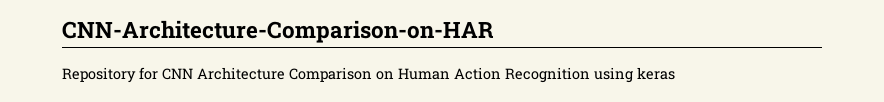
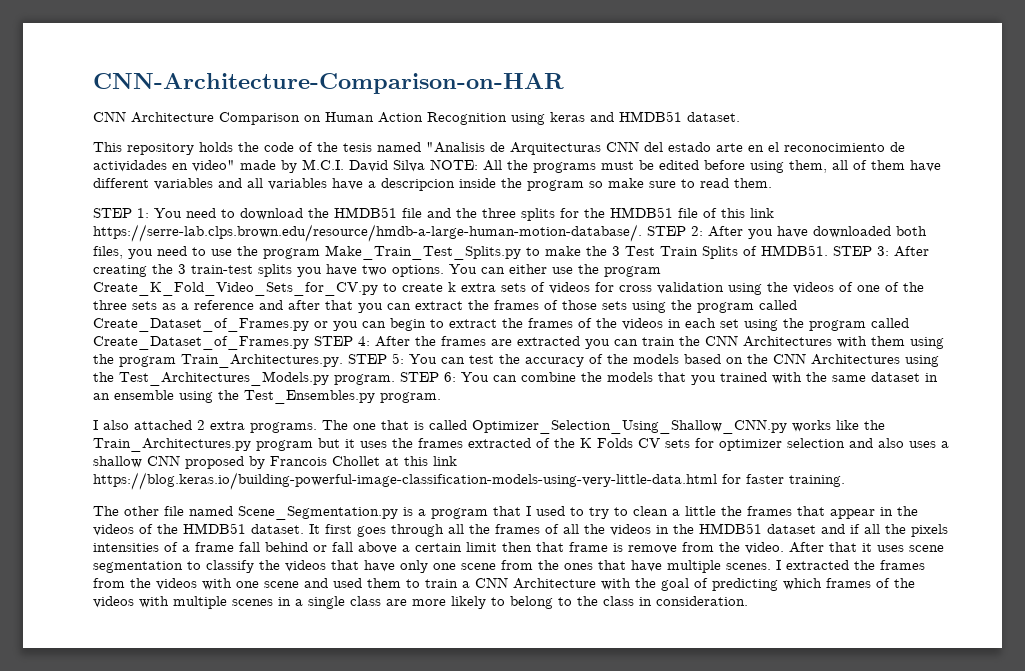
- Repository for CNN Architecture Comparison on Human Action Recognition using keras
+ CNN Architecture Comparison on Human Action Recognition using keras and HMDB51 dataset.
+ This repository holds the code of the tesis named "Analisis de Arquitecturas CNN del estado arte en el reconocimiento de actividades en video" made by M.C.I. David Silva NOTE: All the programs must be edited before using them, all of them have different variables and all variables have a descripcion inside the program so make sure to read them.
+ STEP 1: You need to download the HMDB51 file and the three splits for the HMDB51 file of this link https://serre-lab.clps.brown.edu/resource/hmdb-a-large-human-motion-database/. STEP 2: After you have downloaded both files, you need to use the program Make_Train_Test_Splits.py to make the 3 Test Train Splits of HMDB51. STEP 3: After creating the 3 train-test splits you have two options. You can either use the program Create_K_Fold_Video_Sets_for_CV.py to create k extra sets of videos for cross validation using the videos of one of the three sets as a reference and after that you can extract the frames of those sets using the program called Create_Dataset_of_Frames.py or you can begin to extract the frames of the videos in each set using the program called Create_Dataset_of_Frames.py STEP 4: After the frames are extracted you can train the CNN Architectures with them using the program Train_Architectures.py. STEP 5: You can test the accuracy of the models based on the CNN Architectures using the Test_Architectures_Models.py program. STEP 6: You can combine the models that you trained with the same dataset in an ensemble using the Test_Ensembles.py program.
+ I also attached 2 extra programs. The one that is called Optimizer_Selection_Using_Shallow_CNN.py works like the Train_Architectures.py program but it uses the frames extracted of the K Folds CV sets for optimizer selection and also uses a shallow CNN proposed by Francois Chollet at this link https://blog.keras.io/building-powerful-image-classification-models-using-very-little-data.html for faster training.
+ The other file named Scene_Segmentation.py is a program that I used to try to clean a little the frames that appear in the videos of the HMDB51 dataset. It first goes through all the frames of all the videos in the HMDB51 dataset and if all the pixels intensities of a frame fall behind or fall above a certain limit then that frame is remove from the video. After that it uses scene segmentation to classify the videos that have only one scene from the ones that have multiple scenes. I extracted the frames from the videos with one scene and used them to train a CNN Architecture with the goal of predicting which frames of the videos with multiple scenes in a single class are more likely to belong to the class in consideration.

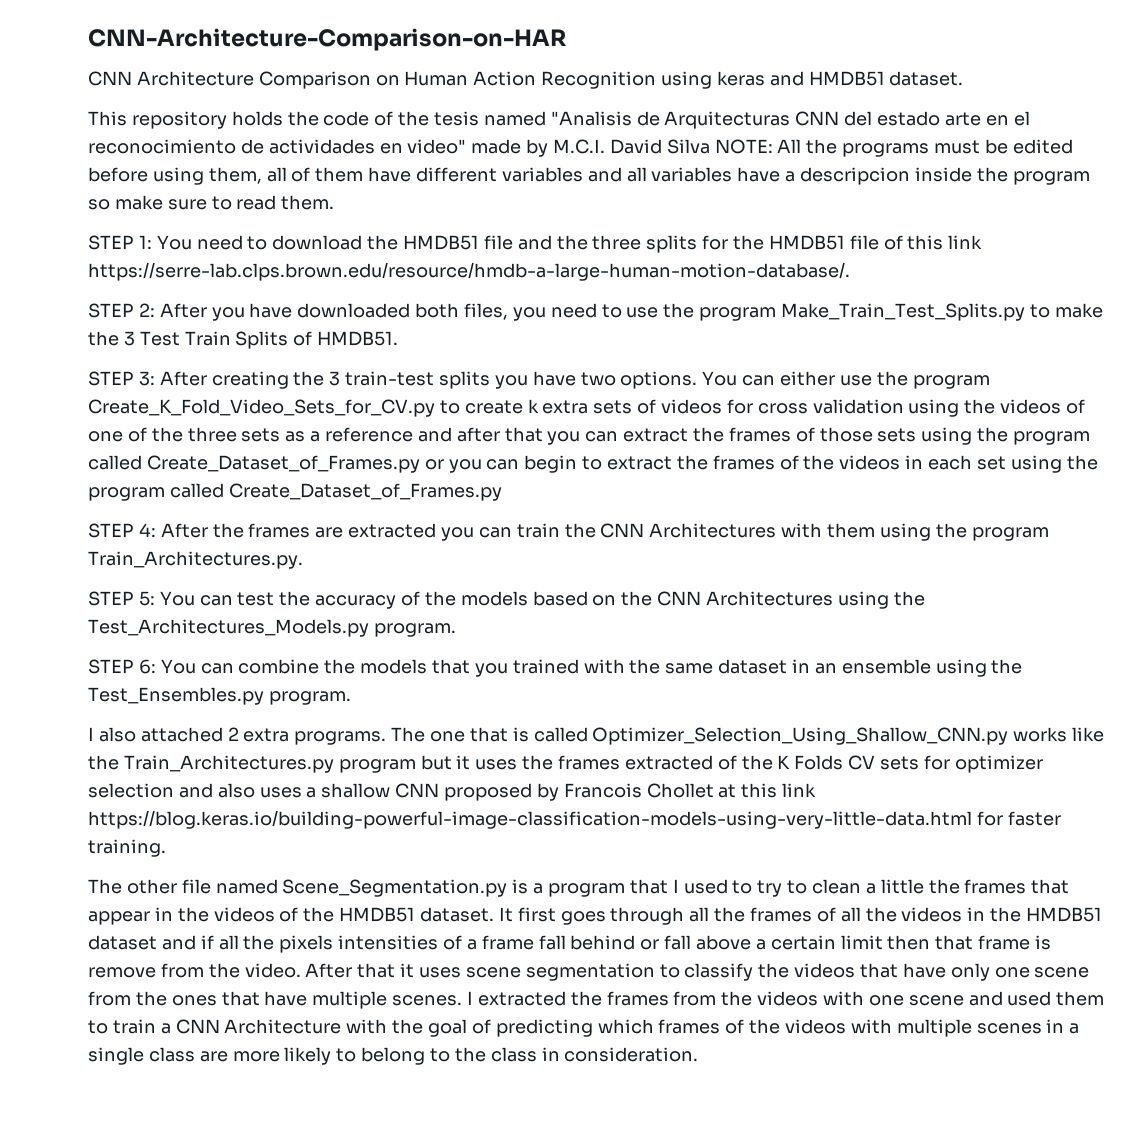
- STEP 1: You need to download the HMDB51 file and the three splits for the HMDB51 file of this link https://serre-lab.clps.brown.edu/resource/hmdb-a-large-human-motion-database/. STEP 2: After you have downloaded both files, you need to use the program Make_Train_Test_Splits.py to make the 3 Test Train Splits of HMDB51. STEP 3: After creating the 3 train-test splits you have two options.
+ STEP 1: You need to download the HMDB51 file and the three splits for the HMDB51 file of this link https://serre-lab.clps.brown.edu/resource/hmdb-a-large-human-motion-database/.
+ STEP 2: After you have downloaded both files, you need to use the program Make_Train_Test_Splits.py to make the 3 Test Train Splits of HMDB51.
+ STEP 3: After creating the 3 train-test splits you have two options.
- You can either use the program Create_K_Fold_Video_Sets_for_CV.py to create k extra sets of videos for cross validation using the videos of one of the three sets as a reference and after that you can extract the frames of those sets using the program called Create_Dataset_of_Frames.py or you can begin to extract the frames of the videos in each set using the program called Create_Dataset_of_Frames.py STEP 4:
+ You can either use the program Create_K_Fold_Video_Sets_for_CV.py to create k extra sets of videos for cross validation using the videos of one of the three sets as a reference and after that you can extract the frames of those sets using the program called Create_Dataset_of_Frames.py or you can begin to extract the frames of the videos in each set using the program called Create_Dataset_of_Frames.py
+ STEP 4:
- After the frames are extracted you can train the CNN Architectures with them using the program Train_Architectures.py. STEP 5:
+ After the frames are extracted you can train the CNN Architectures with them using the program Train_Architectures.py.
+ STEP 5:
- You can test the accuracy of the models based on the CNN Architectures using the Test_Architectures_Models.py program. STEP 6:
+ You can test the accuracy of the models based on the CNN Architectures using the Test_Architectures_Models.py program.
+ STEP 6:

